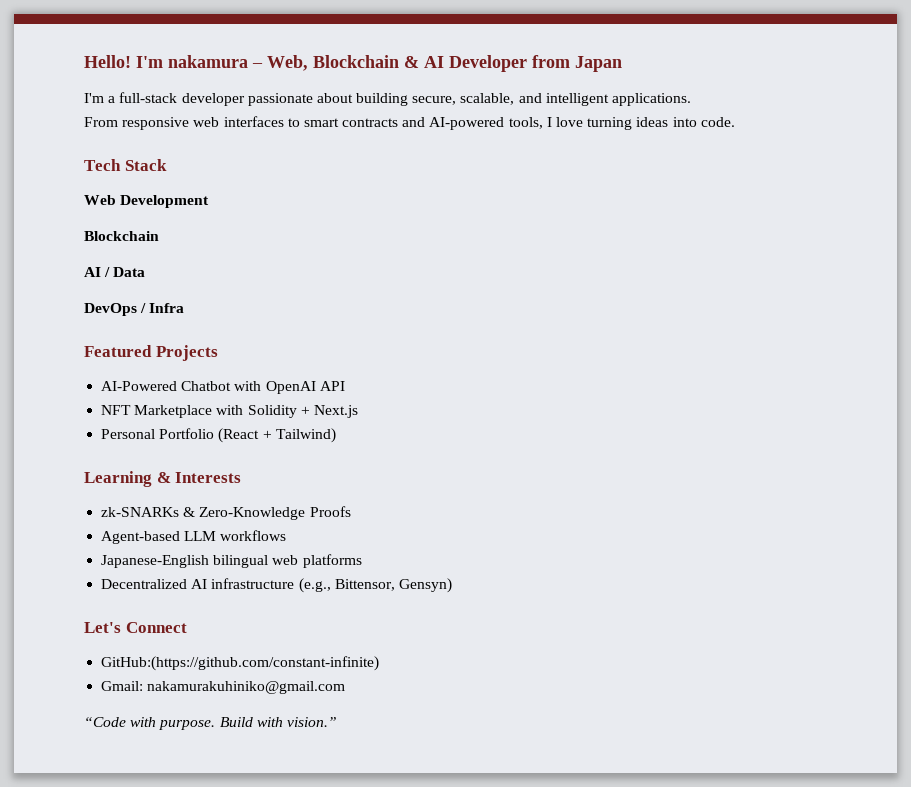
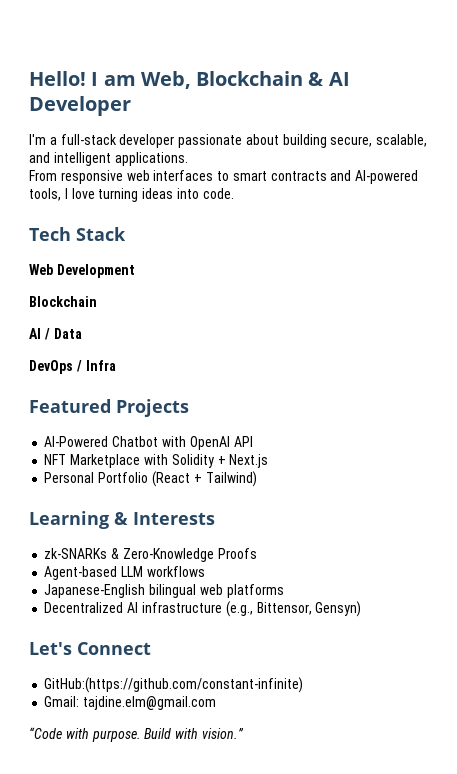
- I'm nakamura – Web, Blockchain & AI Developer from Japan
+ I am Web, Blockchain & AI Developer
- Gmail: nakamurakuhiniko@gmail.com
+ Gmail: tajdine.elm@gmail.com

